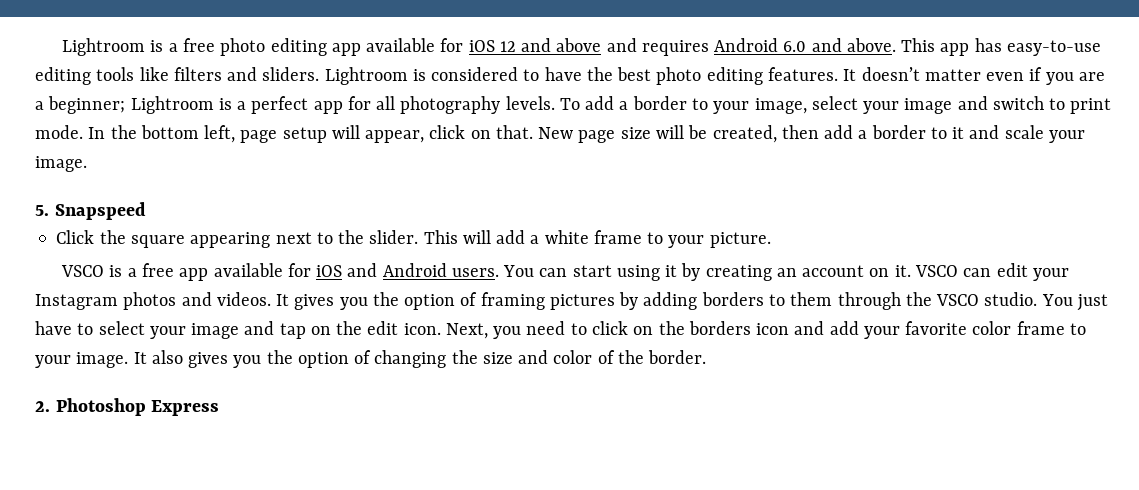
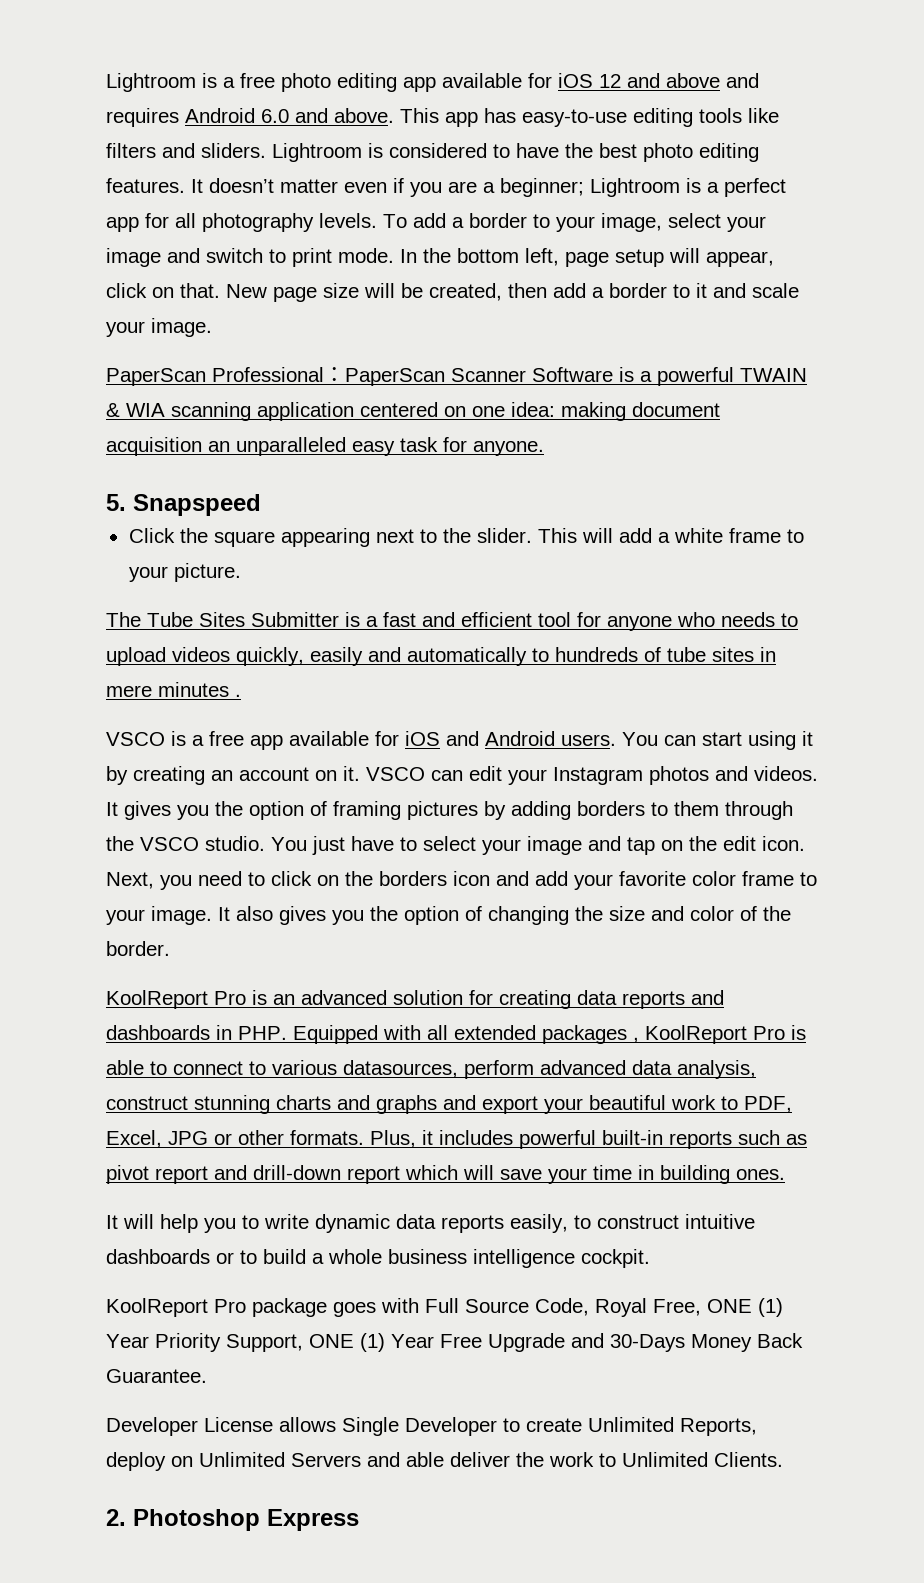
+ PaperScan Professional：PaperScan Scanner Software is a powerful TWAIN & WIA scanning application centered on one idea: making document acquisition an unparalleled easy task for anyone.
+ The Tube Sites Submitter is a fast and efficient tool for anyone who needs to upload videos quickly, easily and automatically to hundreds of tube sites in mere minutes .
+ KoolReport Pro is an advanced solution for creating data reports and dashboards in PHP. Equipped with all extended packages , KoolReport Pro is able to connect to various datasources, perform advanced data analysis, construct stunning charts and graphs and export your beautiful work to PDF, Excel, JPG or other formats. Plus, it includes powerful built-in reports such as pivot report and drill-down report which will save your time in building ones.
+ It will help you to write dynamic data reports easily, to construct intuitive dashboards or to build a whole business intelligence cockpit.
+ KoolReport Pro package goes with Full Source Code, Royal Free, ONE (1) Year Priority Support, ONE (1) Year Free Upgrade and 30-Days Money Back Guarantee.
+ Developer License allows Single Developer to create Unlimited Reports, deploy on Unlimited Servers and able deliver the work to Unlimited Clients.

